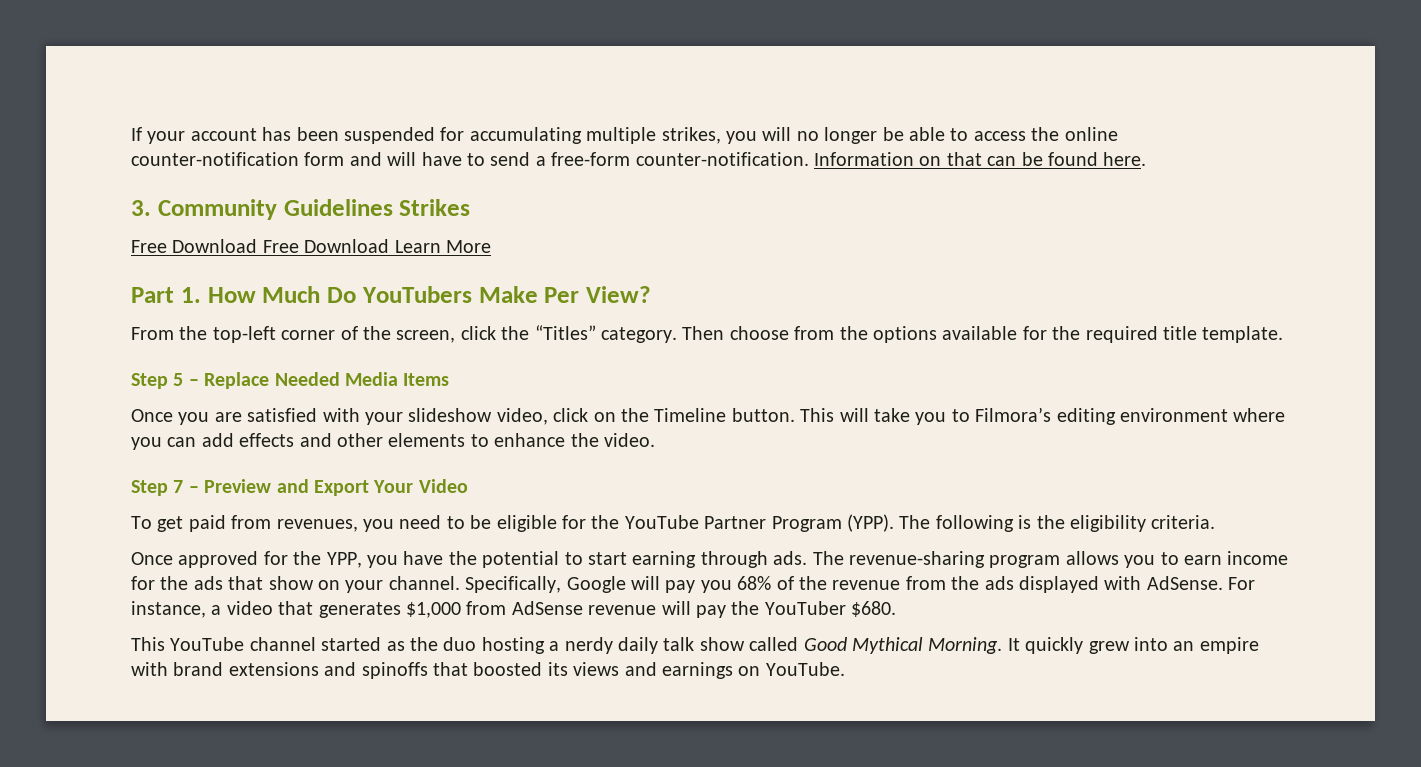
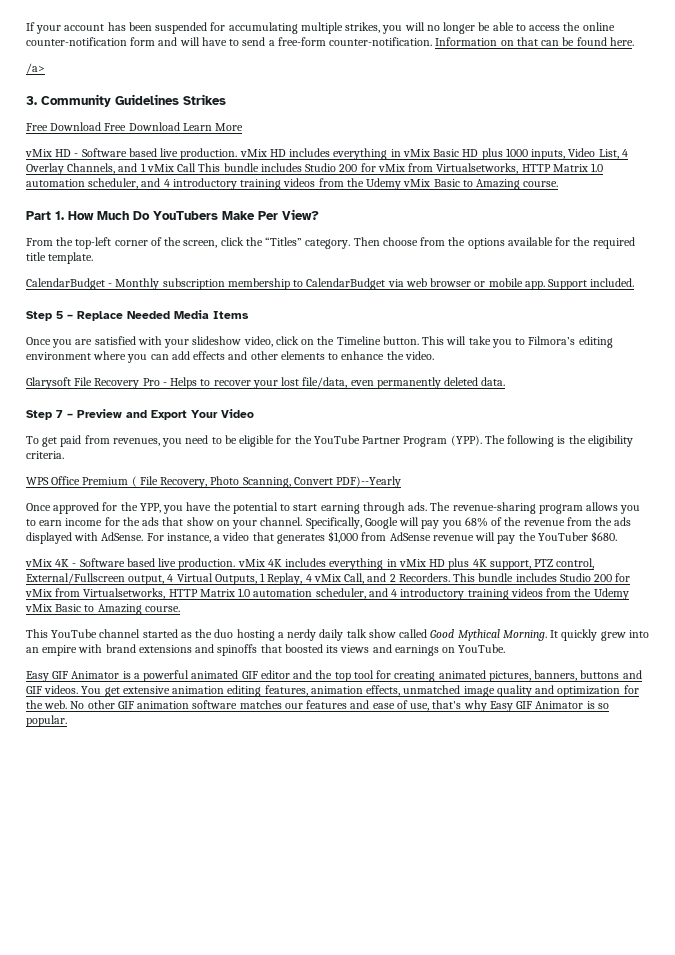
+ /a>
+ vMix HD - Software based live production. vMix HD includes everything in vMix Basic HD plus 1000 inputs, Video List, 4 Overlay Channels, and 1 vMix Call This bundle includes Studio 200 for vMix from Virtualsetworks, HTTP Matrix 1.0 automation scheduler, and 4 introductory training videos from the Udemy vMix Basic to Amazing course.
+ CalendarBudget - Monthly subscription membership to CalendarBudget via web browser or mobile app. Support included.
+ Glarysoft File Recovery Pro - Helps to recover your lost file/data, even permanently deleted data.
+ WPS Office Premium ( File Recovery, Photo Scanning, Convert PDF)--Yearly
+ vMix 4K - Software based live production. vMix 4K includes everything in vMix HD plus 4K support, PTZ control, External/Fullscreen output, 4 Virtual Outputs, 1 Replay, 4 vMix Call, and 2 Recorders. This bundle includes Studio 200 for vMix from Virtualsetworks, HTTP Matrix 1.0 automation scheduler, and 4 introductory training videos from the Udemy vMix Basic to Amazing course.
+ Easy GIF Animator is a powerful animated GIF editor and the top tool for creating animated pictures, banners, buttons and GIF videos. You get extensive animation editing features, animation effects, unmatched image quality and optimization for the web. No other GIF animation software matches our features and ease of use, that's why Easy GIF Animator is so popular.

